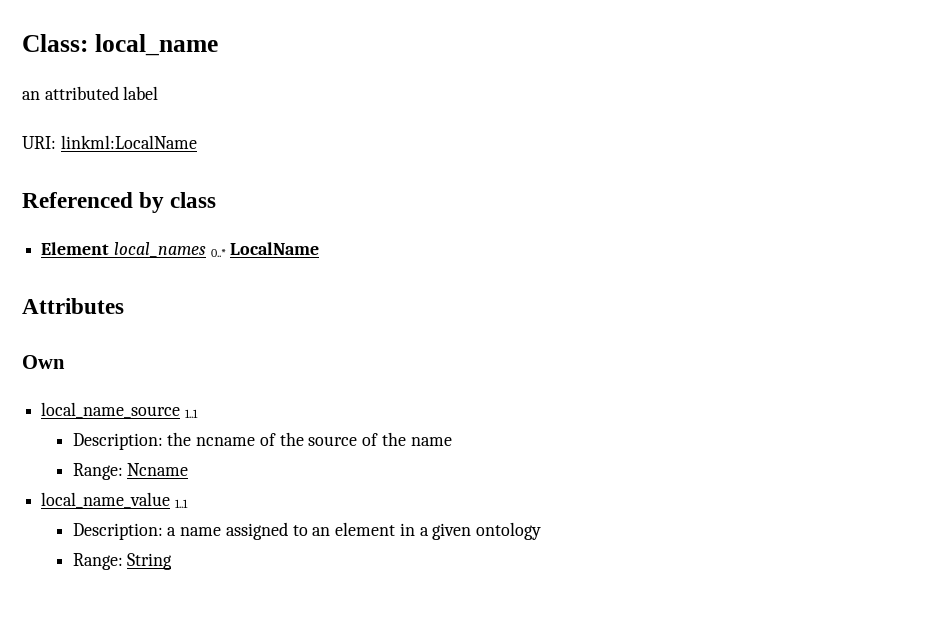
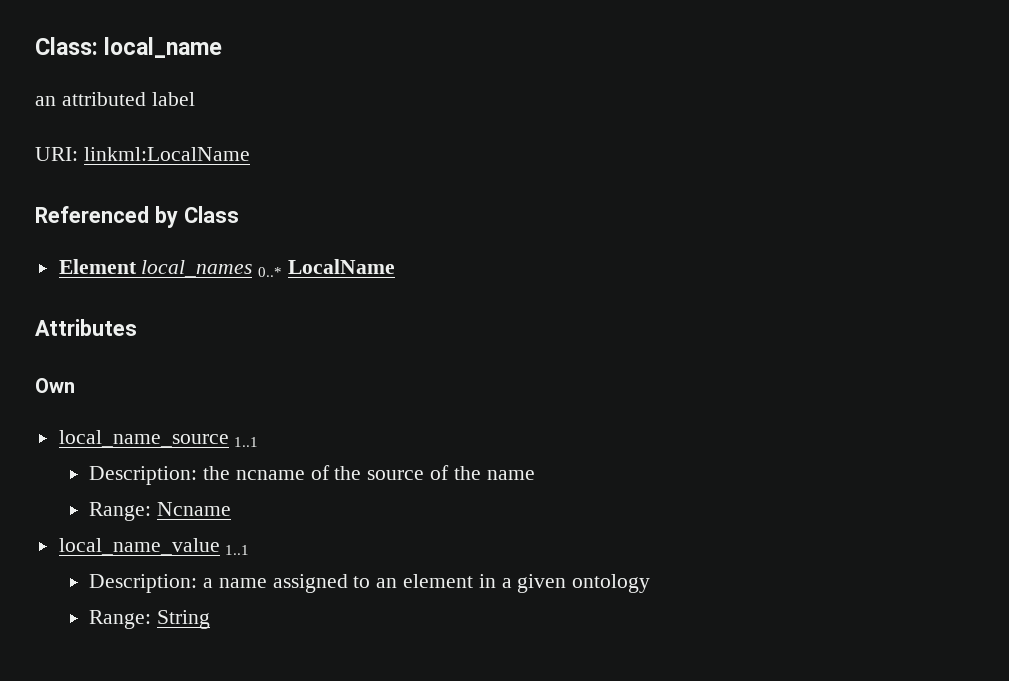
- Referenced by class
+ Referenced by Class

